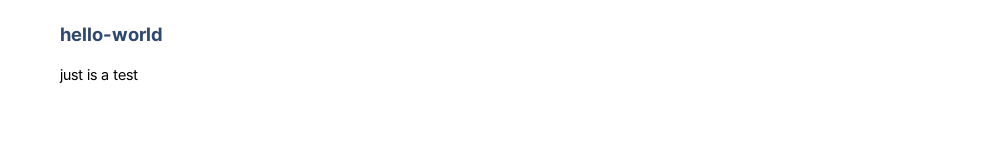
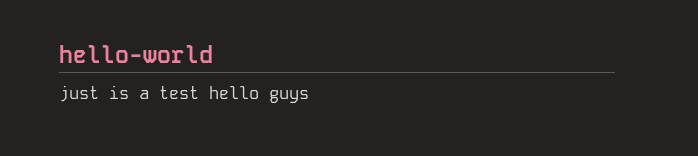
- just is a test
+ just is a test hello guys

